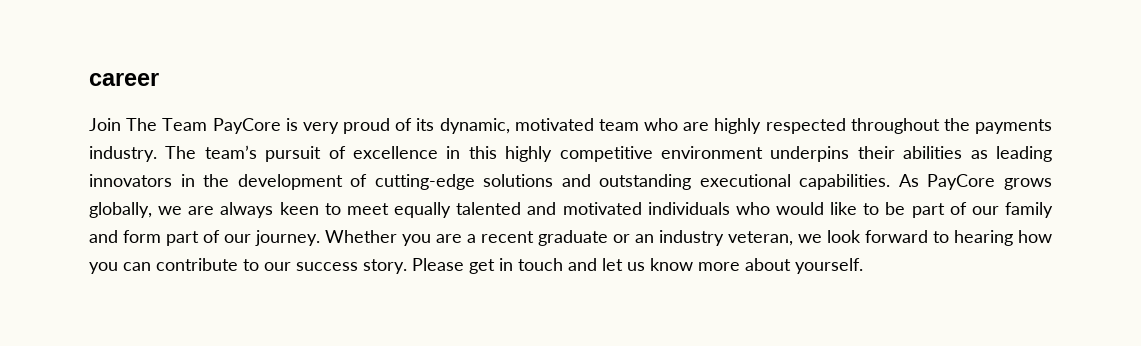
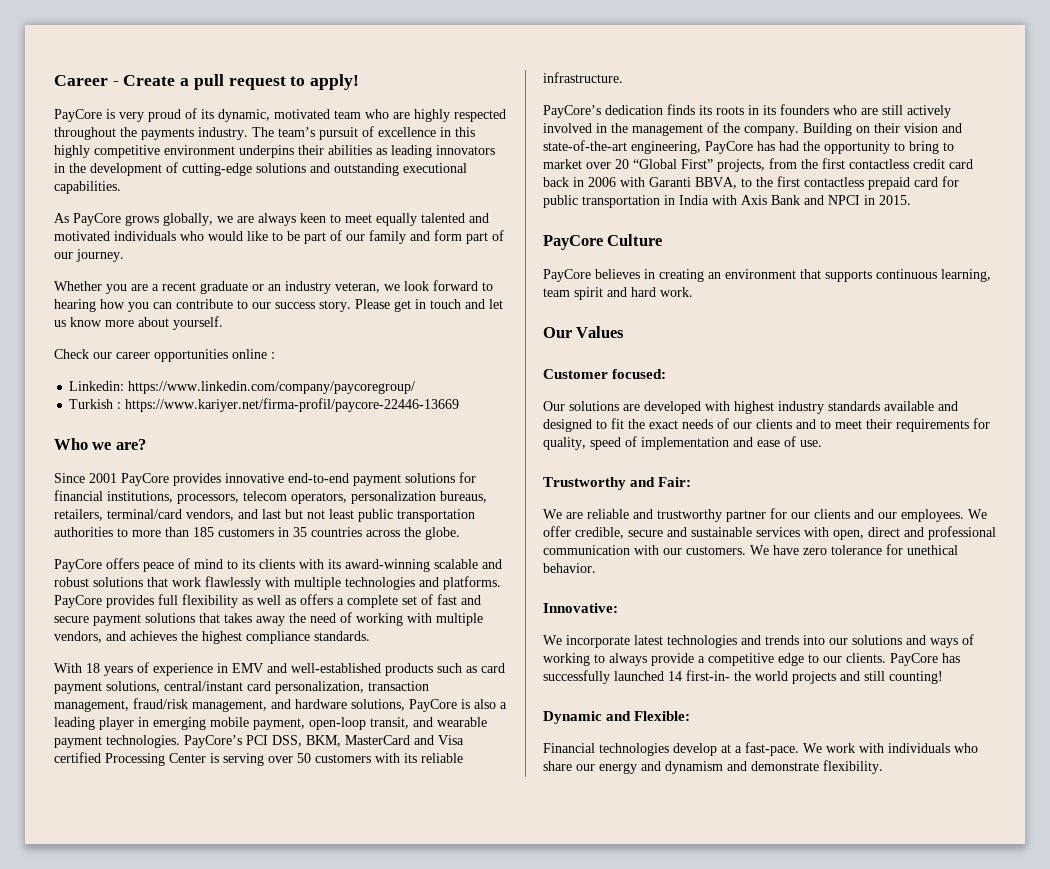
- career
- Join The Team PayCore is very proud of its dynamic, motivated team who are highly respected throughout the payments industry.
+ Career - Create a pull request to apply!
+ PayCore is very proud of its dynamic, motivated team who are highly respected throughout the payments industry.
- The team’s pursuit of excellence in this highly competitive environment underpins their abilities as leading innovators in the development of cutting-edge solutions and outstanding executional capabilities. As PayCore grows globally, we are always keen to meet equally talented and motivated individuals who would like to be part of our family and form part of our journey. Whether you are a recent graduate or an industry veteran, we look forward to hearing how you can contribute to our success story.
+ The team’s pursuit of excellence in this highly competitive environment underpins their abilities as leading innovators in the development of cutting-edge solutions and outstanding executional capabilities.
+ As PayCore grows globally, we are always keen to meet equally talented and motivated individuals who would like to be part of our family and form part of our journey.
+ Whether you are a recent graduate or an industry veteran, we look forward to hearing how you can contribute to our success story.
+ Check our career opportunities online :
+ Linkedin: https://www.linkedin.com/company/paycoregroup/
+ Turkish : https://www.kariyer.net/firma-profil/paycore-22446-13669
+ Who we are?
+ Since 2001 PayCore provides innovative end-to-end payment solutions for financial institutions, processors, telecom operators, personalization bureaus, retailers, terminal/card vendors, and last but not least public transportation authorities to more than 185 customers in 35 countries across the globe.
+ PayCore offers peace of mind to its clients with its award-winning scalable and robust solutions that work flawlessly with multiple technologies and platforms. PayCore provides full flexibility as well as offers a complete set of fast and secure payment solutions that takes away the need of working with multiple vendors, and achieves the highest compliance standards.
+ With 18 years of experience in EMV and well-established products such as card payment solutions, central/instant card personalization, transaction management, fraud/risk management, and hardware solutions, PayCore is also a leading player in emerging mobile payment, open-loop transit, and wearable payment technologies. PayCore’s PCI DSS, BKM, MasterCard and Visa certified Processing Center is serving over 50 customers with its reliable infrastructure.
+ PayCore’s dedication finds its roots in its founders who are still actively involved in the management of the company. Building on their vision and state-of-the-art engineering, PayCore has had the opportunity to bring to market over 20 “Global First” projects, from the first contactless credit card back in 2006 with Garanti BBVA, to the first contactless prepaid card for public transportation in India with Axis Bank and NPCI in 2015.
+ PayCore Culture
+ PayCore believes in creating an environment that supports continuous learning, team spirit and hard work.
+ Our Values
+ Customer focused:
+ Our solutions are developed with highest industry standards available and designed to fit the exact needs of our clients and to meet their requirements for quality, speed of implementation and ease of use.
+ Trustworthy and Fair:
+ We are reliable and trustworthy partner for our clients and our employees. We offer credible, secure and sustainable services with open, direct and professional communication with our customers. We have zero tolerance for unethical behavior.
+ Innovative:
+ We incorporate latest technologies and trends into our solutions and ways of working to always provide a competitive edge to our clients. PayCore has successfully launched 14 first-in- the world projects and still counting!
+ Dynamic and Flexible:
+ Financial technologies develop at a fast-pace. We work with individuals who share our energy and dynamism and demonstrate flexibility.

